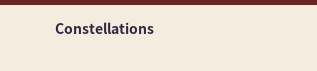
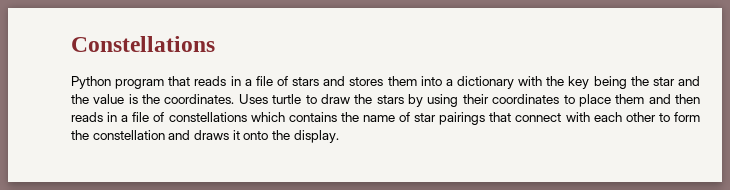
+ Python program that reads in a file of stars and stores them into a dictionary with the key being the star and the value is the coordinates. Uses turtle to draw the stars by using their coordinates to place them and then reads in a file of constellations which contains the name of star pairings that connect with each other to form the constellation and draws it onto the display.

